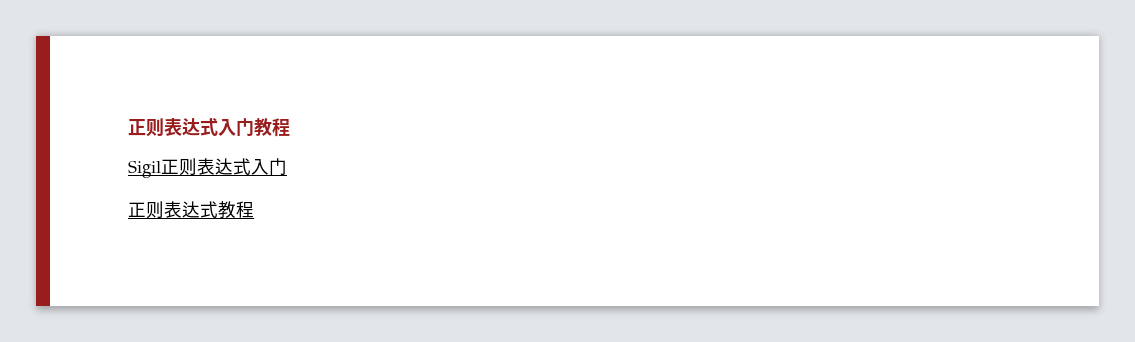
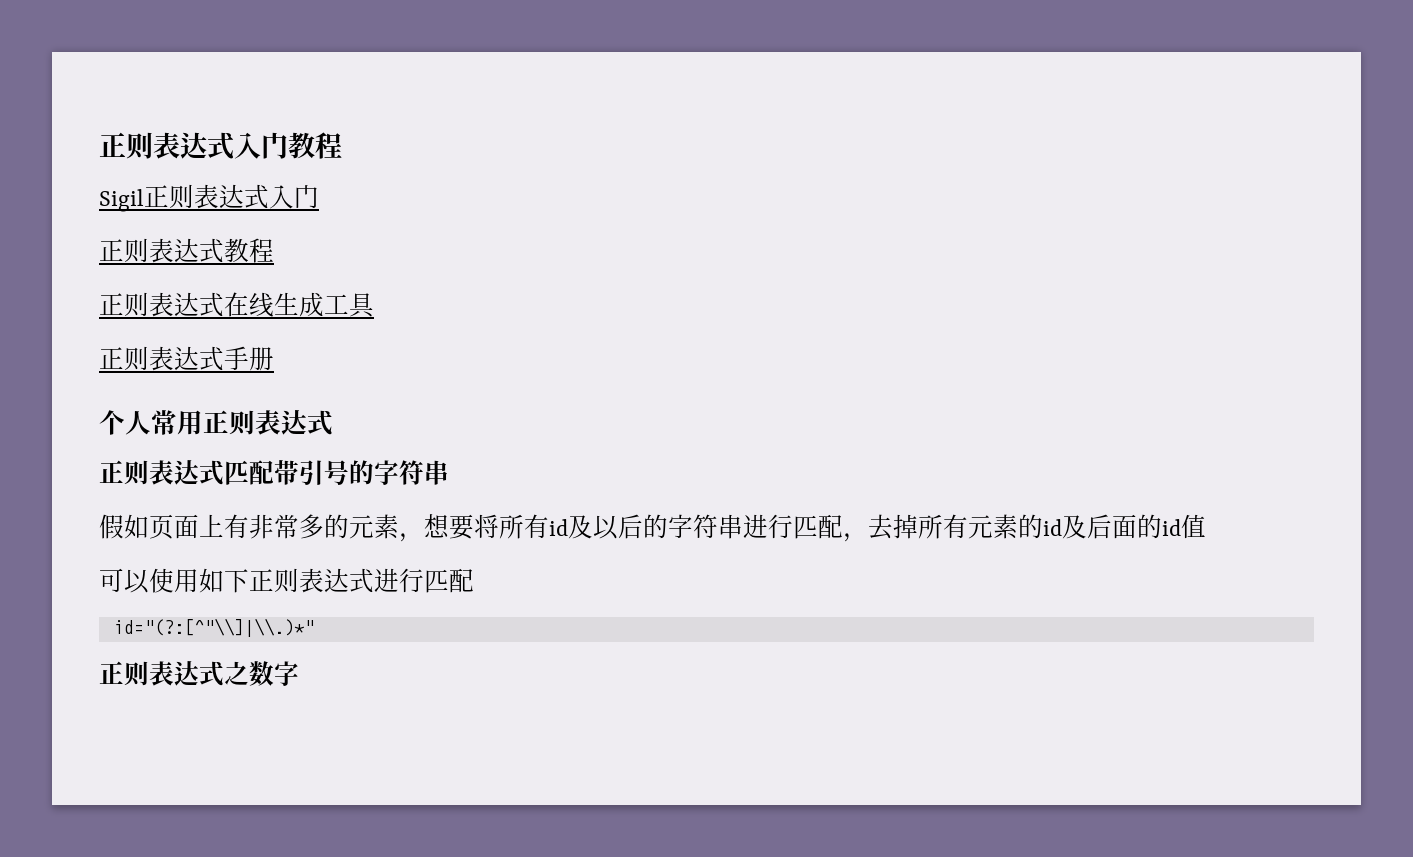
+ 正则表达式在线生成工具
+ 正则表达式手册
+ 个人常用正则表达式
+ 正则表达式匹配带引号的字符串
+ 假如页面上有非常多的元素，想要将所有id及以后的字符串进行匹配，去掉所有元素的id及后面的id值
+ 可以使用如下正则表达式进行匹配
+ id="(?:[^"\\]|\\.)*"
+ 正则表达式之数字

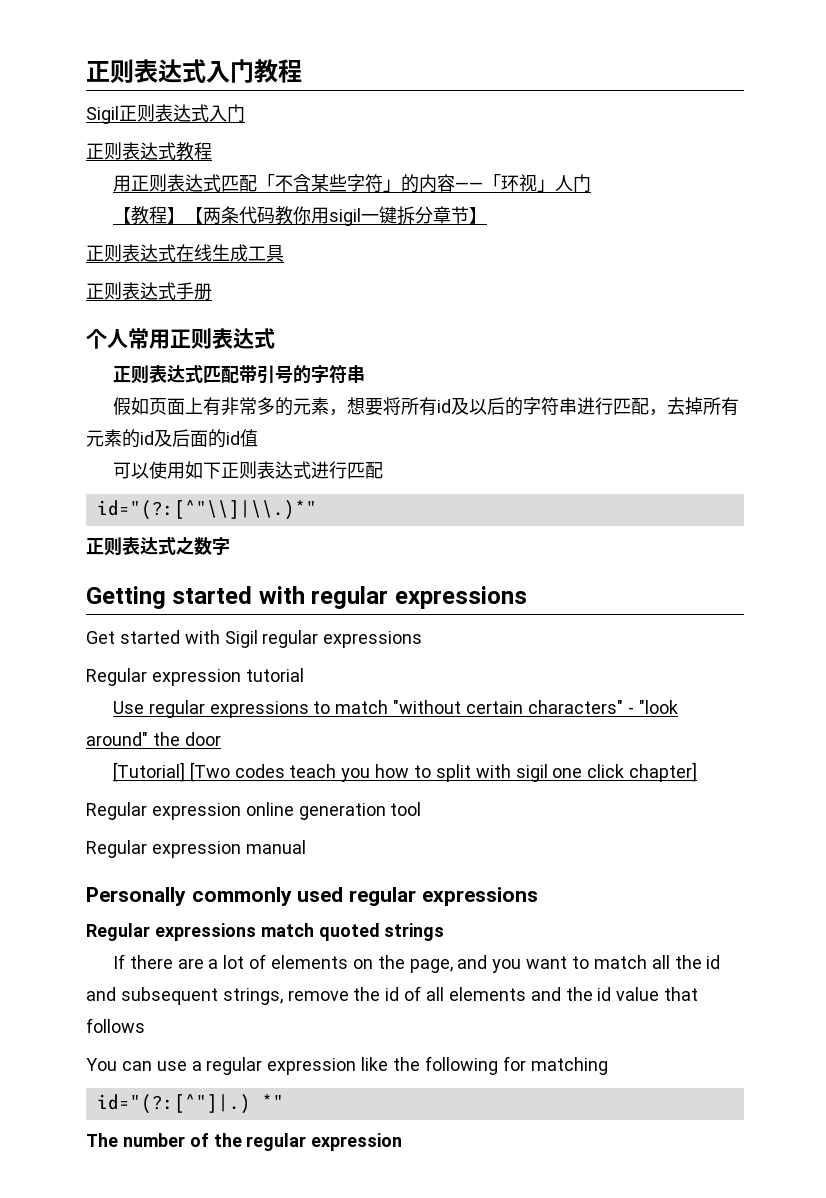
+ 用正则表达式匹配「不含某些字符」的内容——「环视」人门
+ 【教程】【两条代码教你用sigil一键拆分章节】
+ Getting started with regular expressions
+ Get started with Sigil regular expressions
+ Regular expression tutorial
+ Use regular expressions to match "without certain characters" - "look around" the door
+ [Tutorial] [Two codes teach you how to split with sigil one click chapter]
+ Regular expression online generation tool
+ Regular expression manual
+ Personally commonly used regular expressions
+ Regular expressions match quoted strings
+ If there are a lot of elements on the page, and you want to match all the id and subsequent strings, remove the id of all elements and the id value that follows
+ You can use a regular expression like the following for matching
+ id="(?:[^"]|.) *"
+ The number of the regular expression

